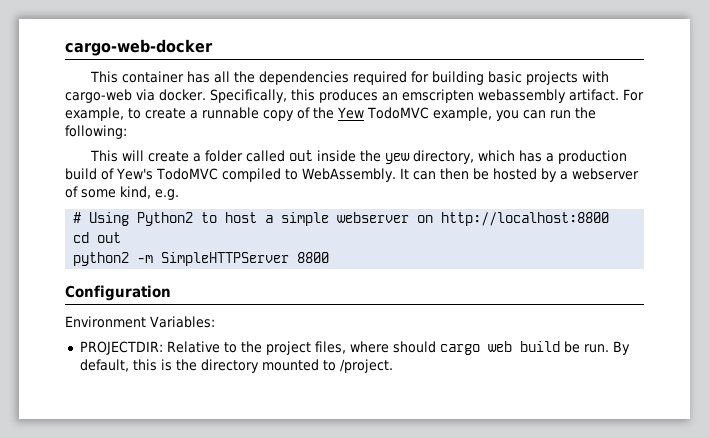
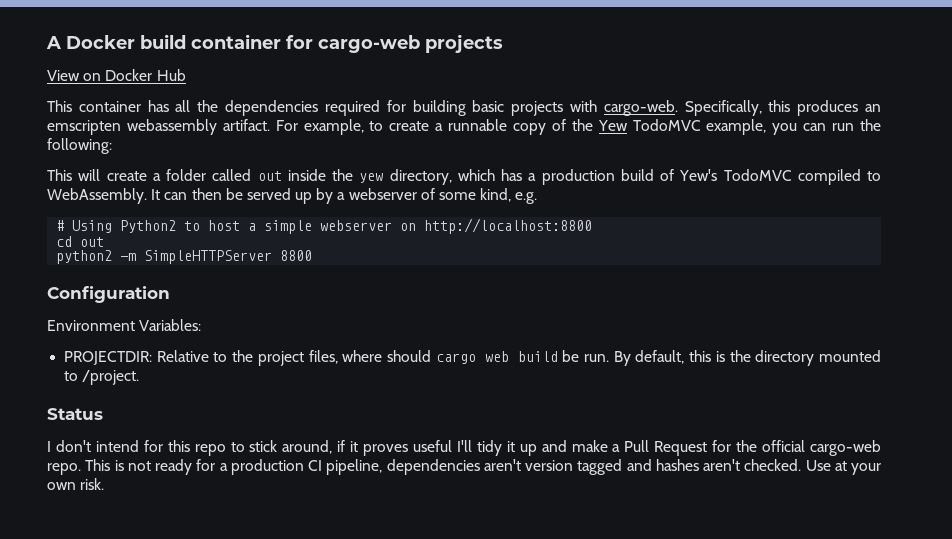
- cargo-web-docker
+ A Docker build container for cargo-web projects
+ View on Docker Hub
- This container has all the dependencies required for building basic projects with cargo-web via docker.
+ This container has all the dependencies required for building basic projects with cargo-web.
- It can then be hosted by a webserver of some kind, e.g.
+ It can then be served up by a webserver of some kind, e.g.
+ Status
+ I don't intend for this repo to stick around, if it proves useful I'll tidy it up and make a Pull Request for the official cargo-web repo. This is not ready for a production CI pipeline, dependencies aren't version tagged and hashes aren't checked. Use at your own risk.

